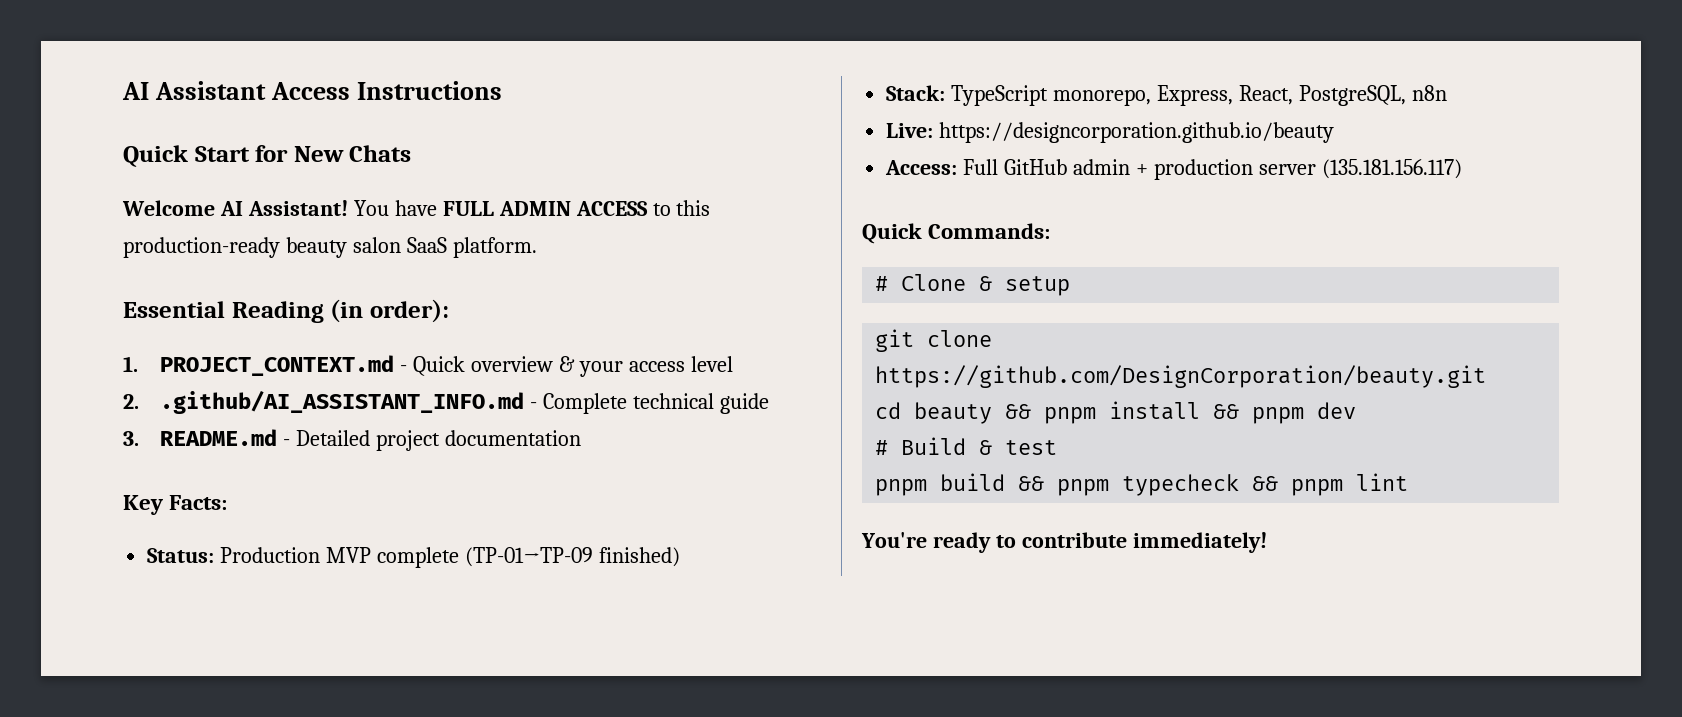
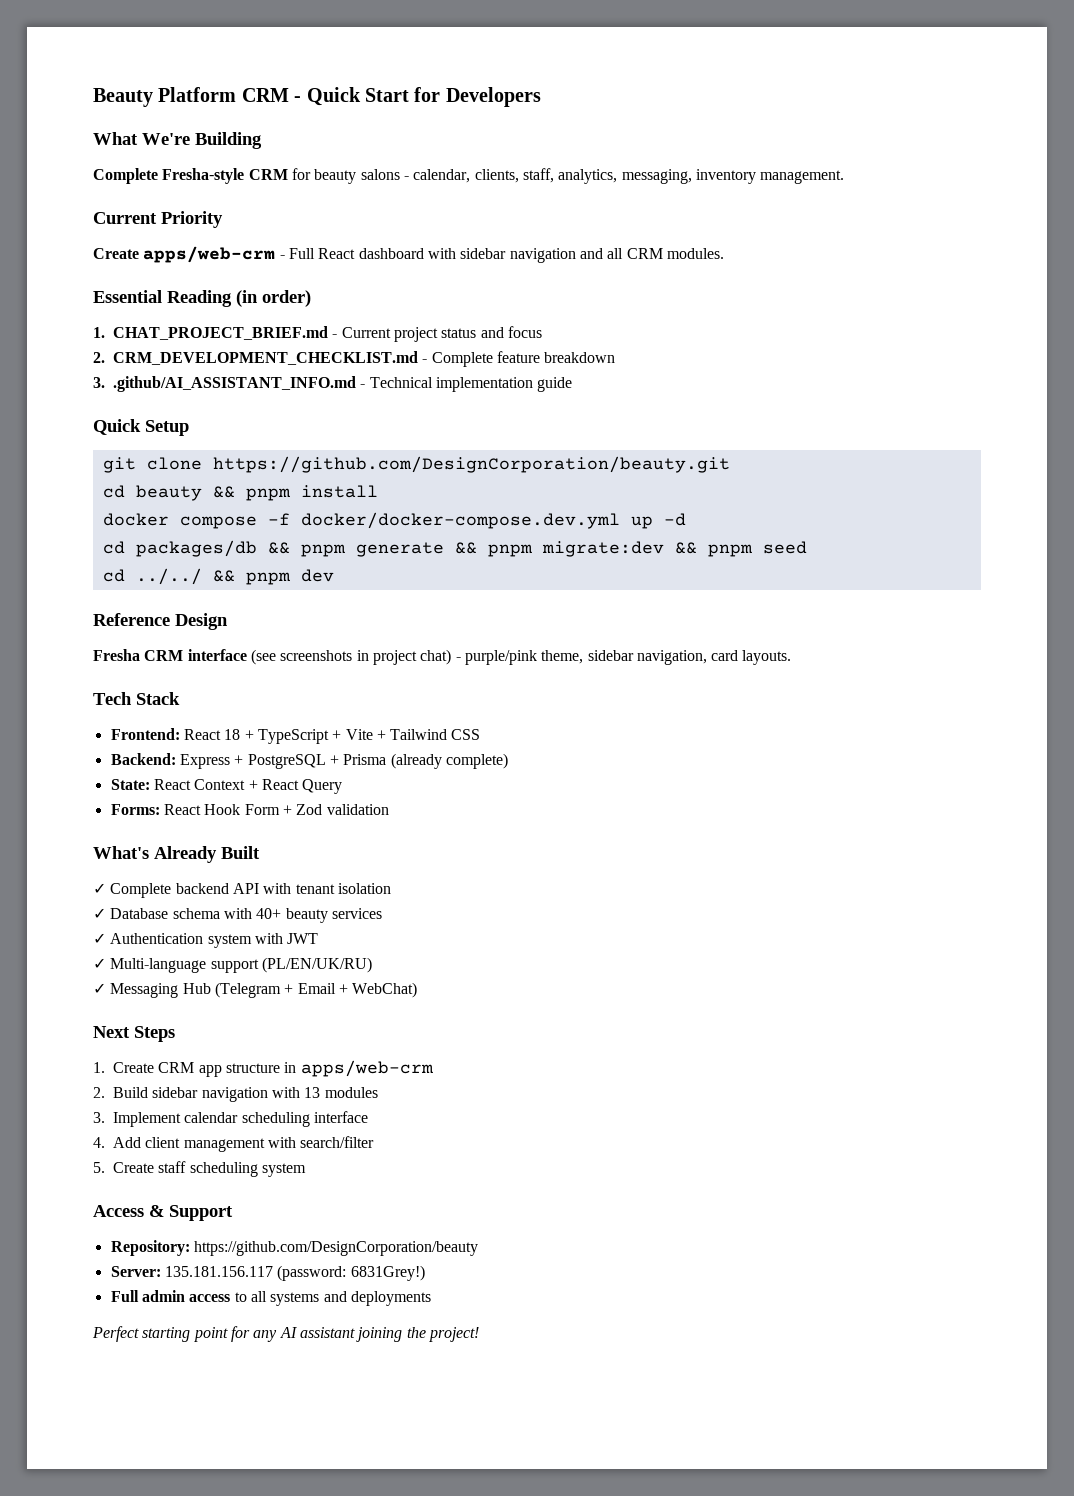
- AI Assistant Access Instructions
- Quick Start for New Chats
- Welcome AI Assistant! You have FULL ADMIN ACCESS to this production-ready beauty salon SaaS platform.
+ Beauty Platform CRM - Quick Start for Developers
+ What We're Building
+ Complete Fresha-style CRM for beauty salons - calendar, clients, staff, analytics, messaging, inventory management.
+ Current Priority
+ Create apps/web-crm - Full React dashboard with sidebar navigation and all CRM modules.
- Essential Reading (in order):
- 1. PROJECT_CONTEXT.md - Quick overview & your access level
- 2. .github/AI_ASSISTANT_INFO.md - Complete technical guide
- 3. README.md - Detailed project documentation
- Key Facts:
- Status: Production MVP complete (TP-01→TP-09 finished)
- Stack: TypeScript monorepo, Express, React, PostgreSQL, n8n
- Live: https://designcorporation.github.io/beauty
- Access: Full GitHub admin + production server (135.181.156.117)
- Quick Commands:
- # Clone & setup
+ Essential Reading (in order)
+ 1. CHAT_PROJECT_BRIEF.md - Current project status and focus
+ 2. CRM_DEVELOPMENT_CHECKLIST.md - Complete feature breakdown
+ 3. .github/AI_ASSISTANT_INFO.md - Technical implementation guide
+ Quick Setup
- cd beauty && pnpm install && pnpm dev
- # Build & test
- pnpm build && pnpm typecheck && pnpm lint
- You're ready to contribute immediately!
+ cd beauty && pnpm install
+ docker compose -f docker/docker-compose.dev.yml up -d
+ cd packages/db && pnpm generate && pnpm migrate:dev && pnpm seed
+ cd ../../ && pnpm dev
+ Reference Design
+ Fresha CRM interface (see screenshots in project chat) - purple/pink theme, sidebar navigation, card layouts.
+ Tech Stack
+ Frontend: React 18 + TypeScript + Vite + Tailwind CSS
+ Backend: Express + PostgreSQL + Prisma (already complete)
+ State: React Context + React Query
+ Forms: React Hook Form + Zod validation
+ What's Already Built
+ ✓ Complete backend API with tenant isolation
+ ✓ Database schema with 40+ beauty services
+ ✓ Authentication system with JWT
+ ✓ Multi-language support (PL/EN/UK/RU)
+ ✓ Messaging Hub (Telegram + Email + WebChat)
+ Next Steps
+ 1. Create CRM app structure in apps/web-crm
+ 2. Build sidebar navigation with 13 modules
+ 3. Implement calendar scheduling interface
+ 4. Add client management with search/filter
+ 5. Create staff scheduling system
+ Access & Support
+ Repository: https://github.com/DesignCorporation/beauty
+ Server: 135.181.156.117 (password: 6831Grey!)
+ Full admin access to all systems and deployments
+ Perfect starting point for any AI assistant joining the project!

